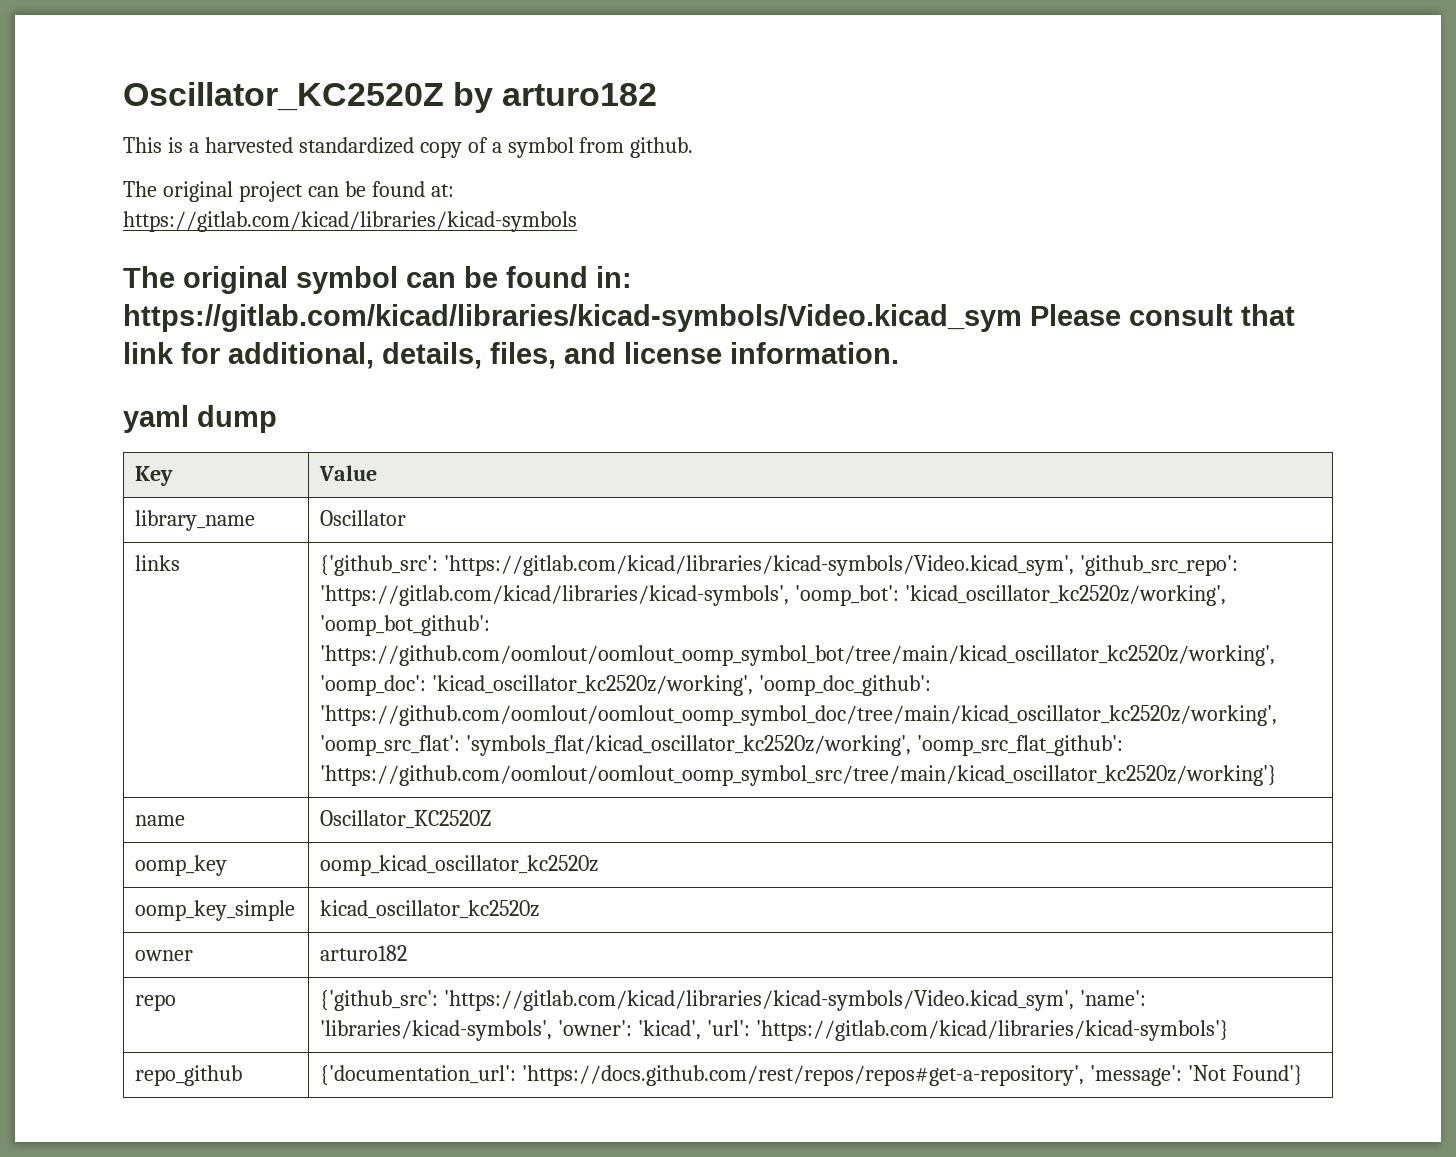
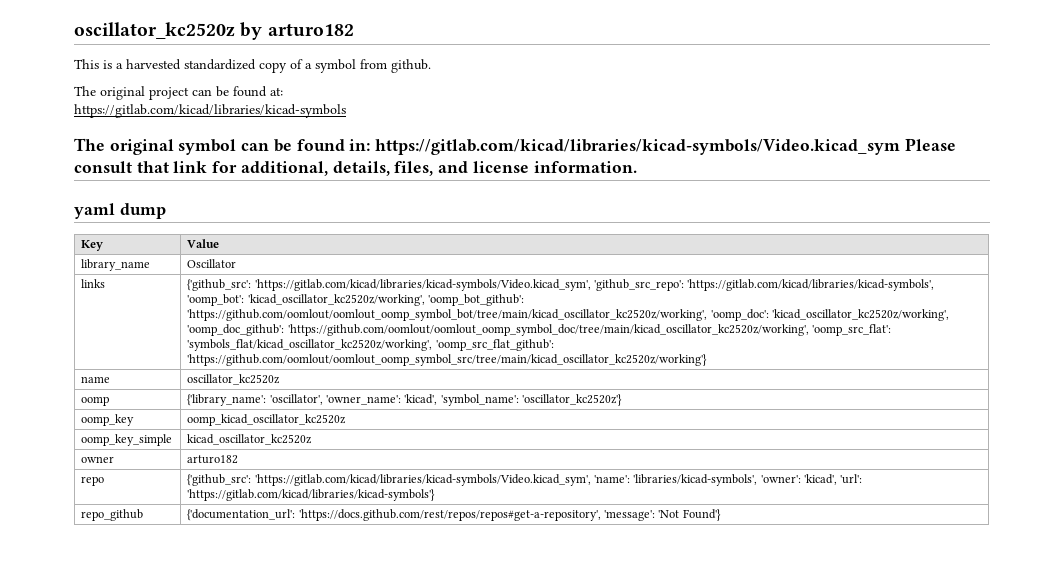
- Oscillator_KC2520Z by arturo182
+ oscillator_kc2520z by arturo182
- name | Oscillator_KC2520Z
+ name | oscillator_kc2520z
+ oomp | {'library_name': 'oscillator', 'owner_name': 'kicad', 'symbol_name': 'oscillator_kc2520z'}

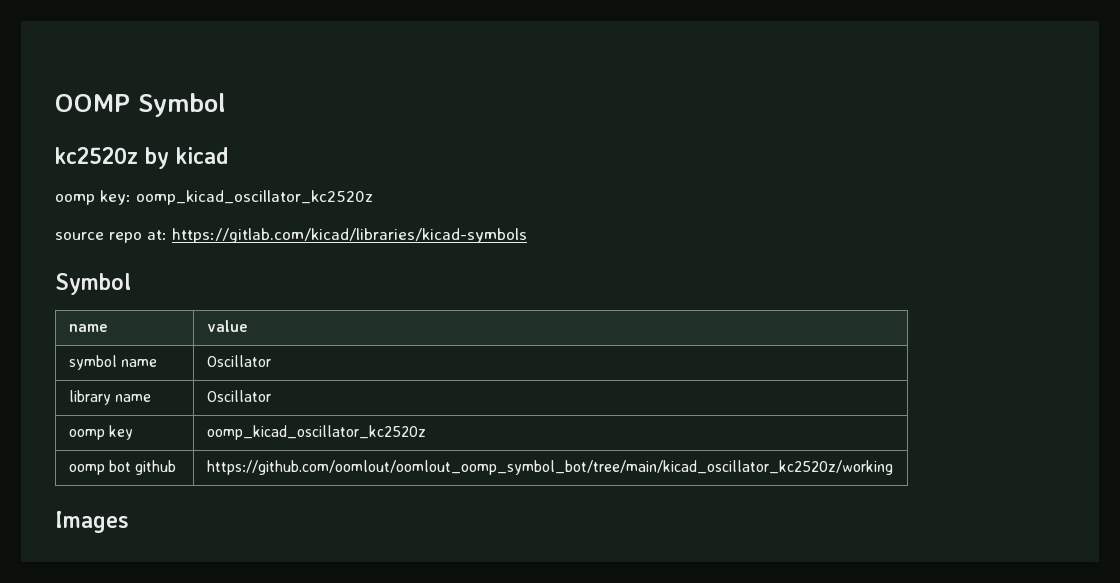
- oscillator_kc2520z by arturo182
- This is a harvested standardized copy of a symbol from github.
- The original project can be found at:
- https://gitlab.com/kicad/libraries/kicad-symbols
- The original symbol can be found in: https://gitlab.com/kicad/libraries/kicad-symbols/Video.kicad_sym Please consult that link for additional, details, files, and license information.
- yaml dump
- Key | Value
- library_name | Oscillator
- links | {'github_src': 'https://gitlab.com/kicad/libraries/kicad-symbols/Video.kicad_sym', 'github_src_repo': 'https://gitlab.com/kicad/libraries/kicad-symbols', 'oomp_bot': 'kicad_oscillator_kc2520z/working', 'oomp_bot_github': 'https://github.com/oomlout/oomlout_oomp_symbol_bot/tree/main/kicad_oscillator_kc2520z/working', 'oomp_doc': 'kicad_oscillator_kc2520z/working', 'oomp_doc_github': 'https://github.com/oomlout/oomlout_oomp_symbol_doc/tree/main/kicad_oscillator_kc2520z/working', 'oomp_src_flat': 'symbols_flat/kicad_oscillator_kc2520z/working', 'oomp_src_flat_github': 'https://github.com/oomlout/oomlout_oomp_symbol_src/tree/main/kicad_oscillator_kc2520z/working'}
- name | oscillator_kc2520z
- oomp | {'library_name': 'oscillator', 'owner_name': 'kicad', 'symbol_name': 'oscillator_kc2520z'}
- oomp_key | oomp_kicad_oscillator_kc2520z
- oomp_key_simple | kicad_oscillator_kc2520z
- owner | arturo182
- repo | {'github_src': 'https://gitlab.com/kicad/libraries/kicad-symbols/Video.kicad_sym', 'name': 'libraries/kicad-symbols', 'owner': 'kicad', 'url': 'https://gitlab.com/kicad/libraries/kicad-symbols'}
- repo_github | {'documentation_url': 'https://docs.github.com/rest/repos/repos#get-a-repository', 'message': 'Not Found'}
+ OOMP Symbol
+ kc2520z by kicad
+ oomp key: oomp_kicad_oscillator_kc2520z
+ source repo at: https://gitlab.com/kicad/libraries/kicad-symbols
+ Symbol
+ name | value
+ symbol name | Oscillator
+ library name | Oscillator
+ oomp key | oomp_kicad_oscillator_kc2520z
+ oomp bot github | https://github.com/oomlout/oomlout_oomp_symbol_bot/tree/main/kicad_oscillator_kc2520z/working
+ Images

